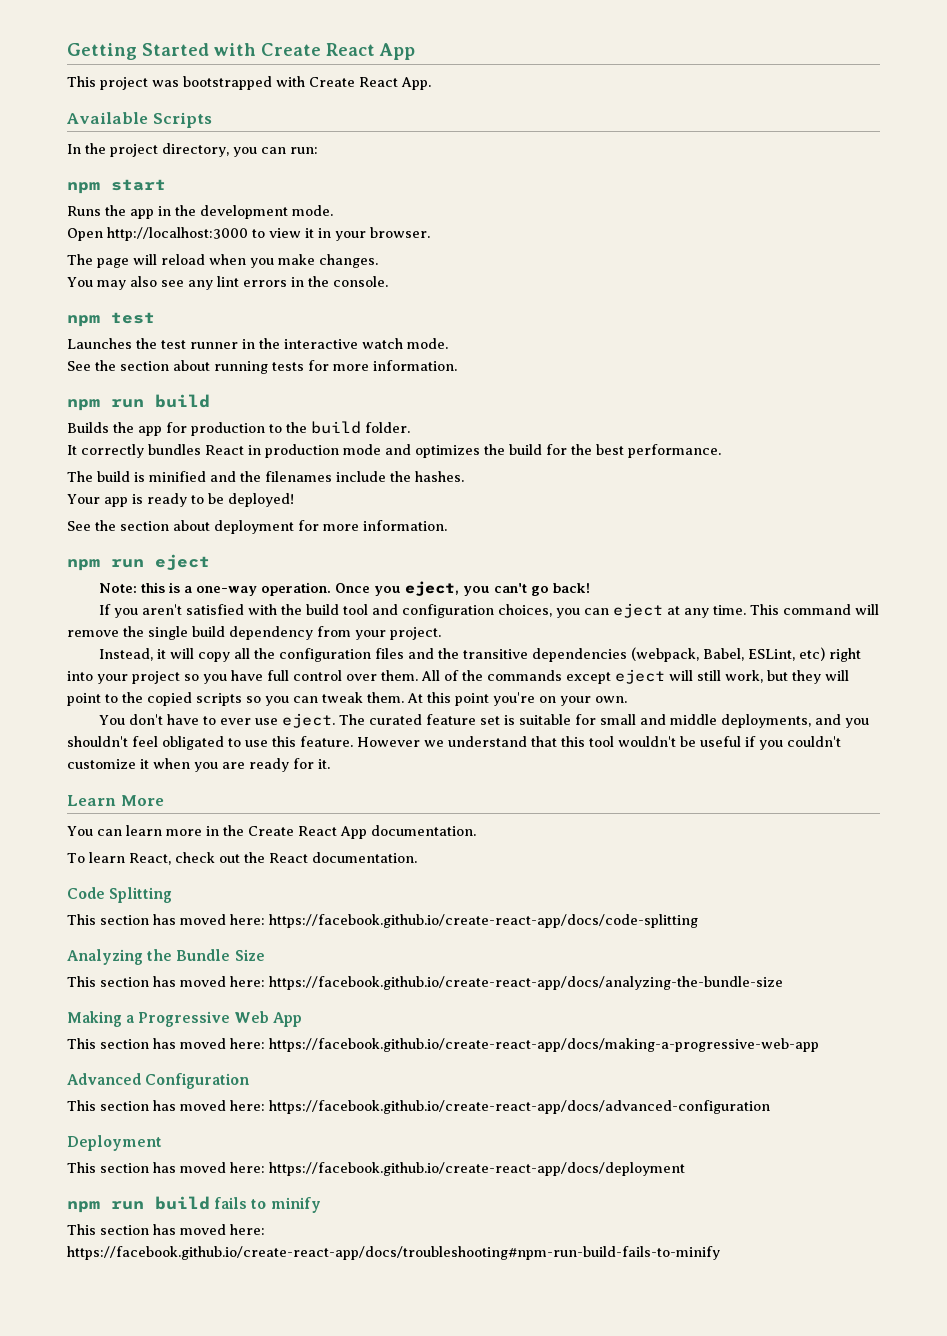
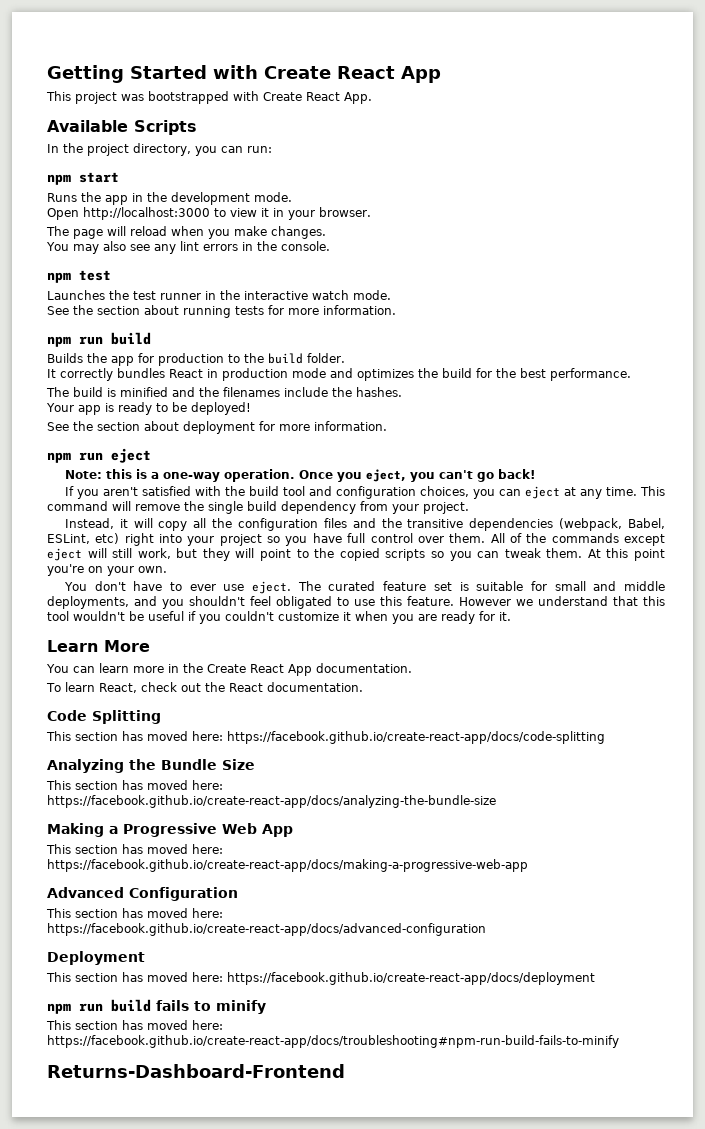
+ Returns-Dashboard-Frontend

